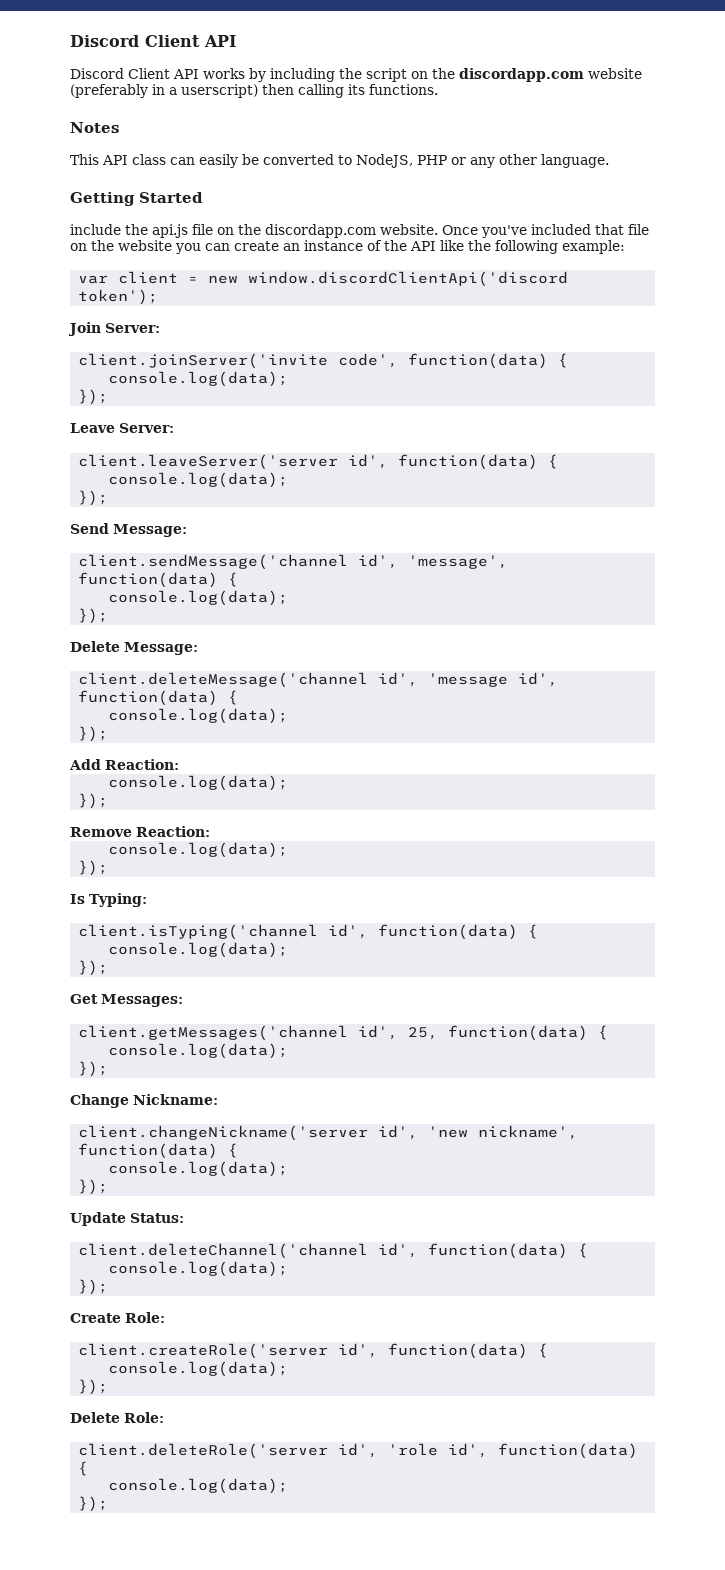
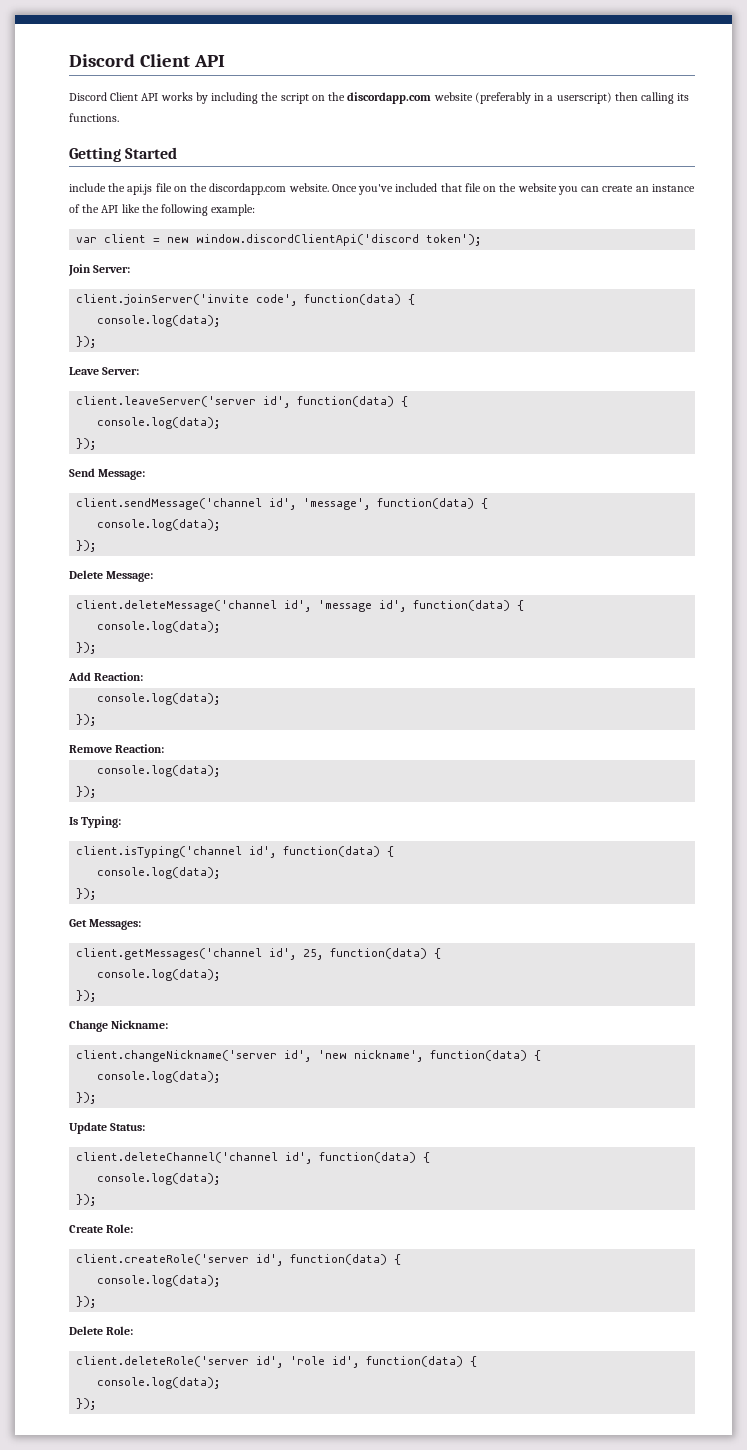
- Notes
- This API class can easily be converted to NodeJS, PHP or any other language.

